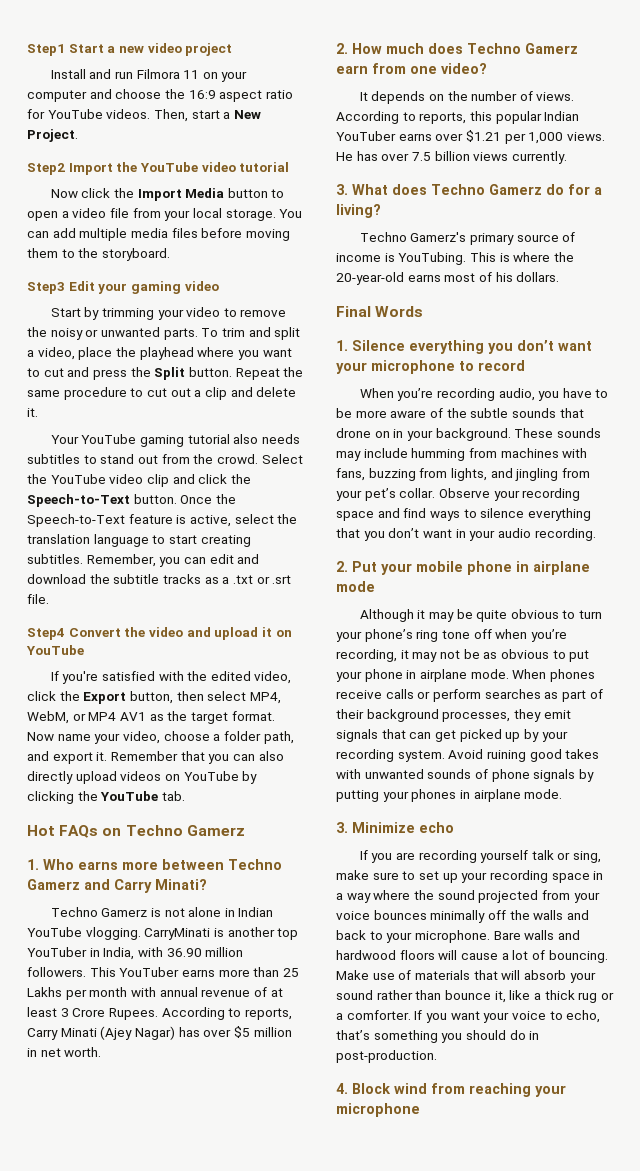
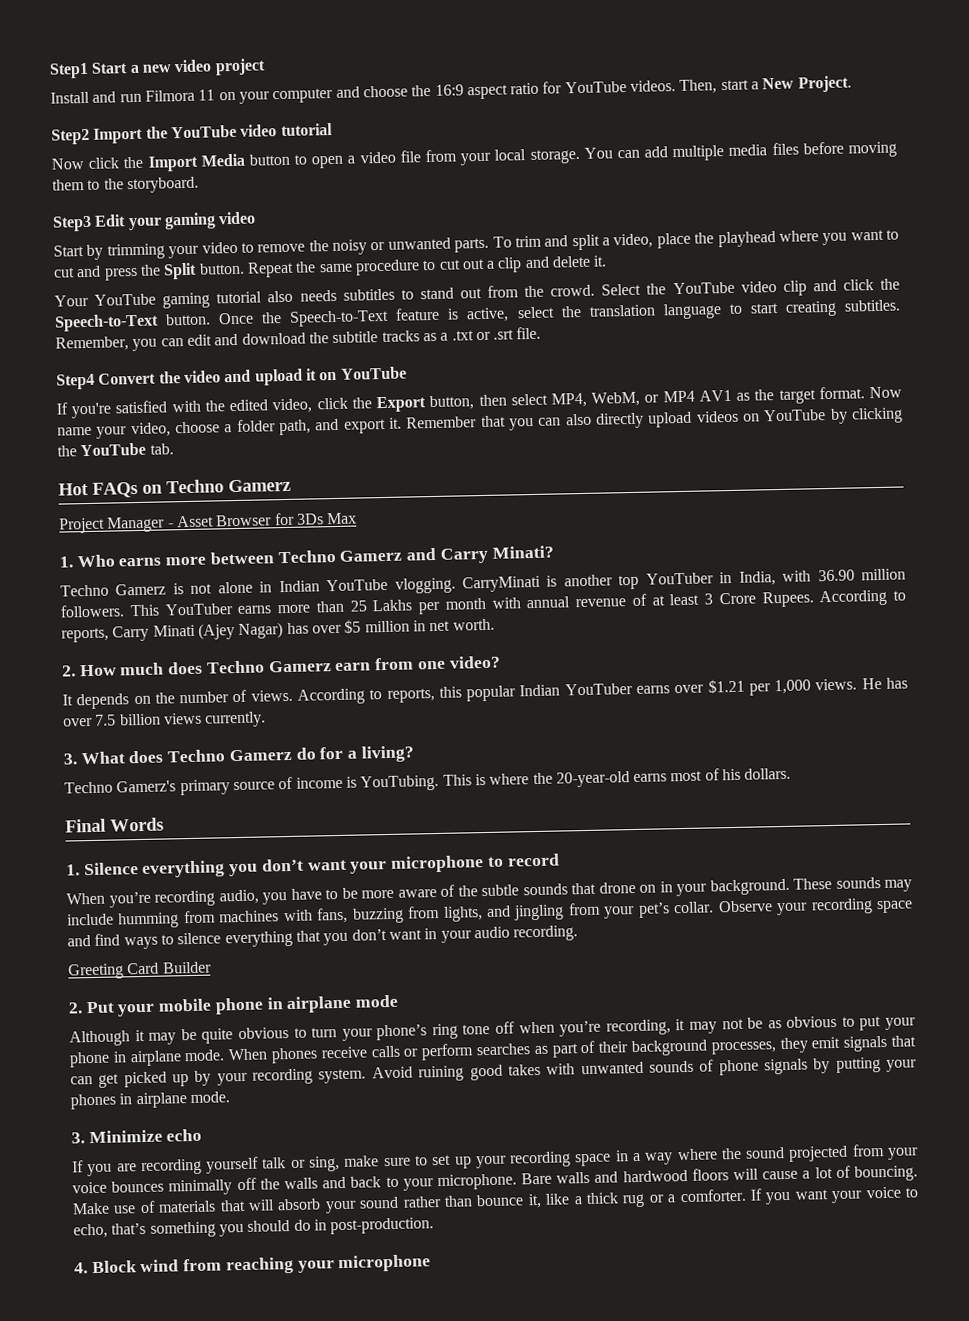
+ Project Manager - Asset Browser for 3Ds Max
+ Greeting Card Builder

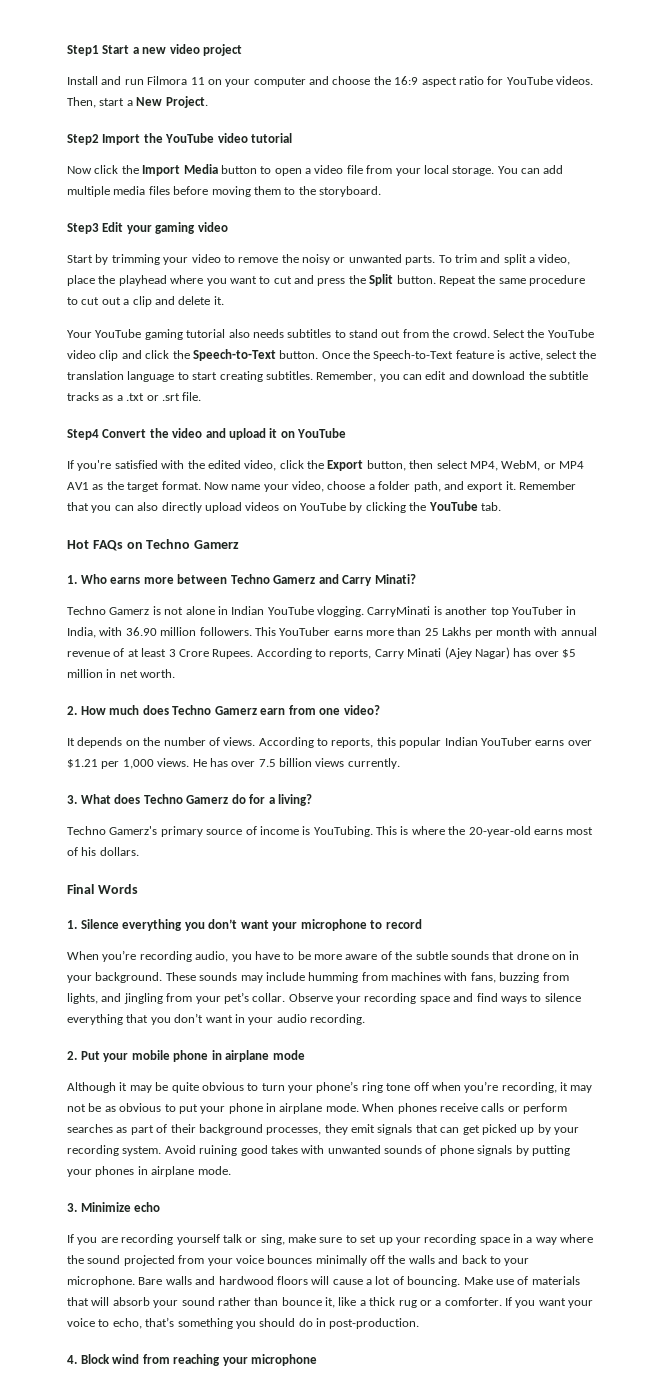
- Project Manager - Asset Browser for 3Ds Max
- Greeting Card Builder

